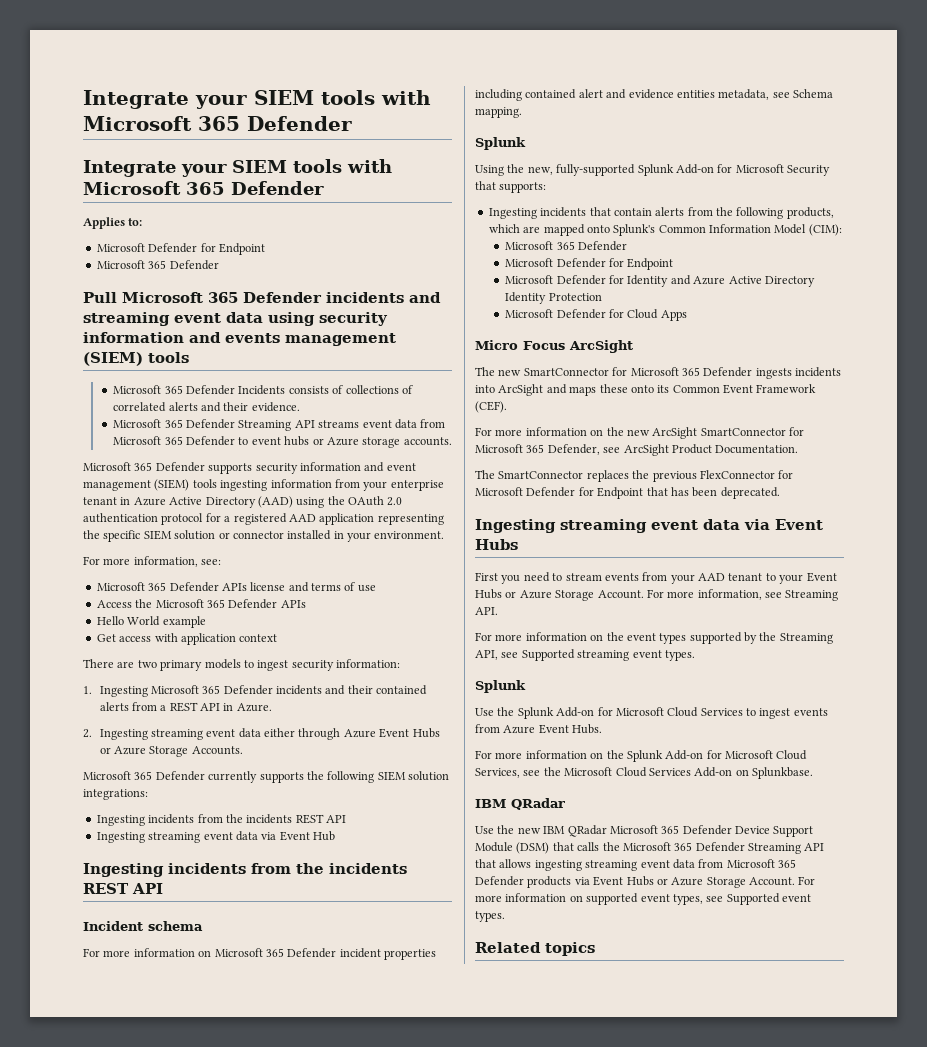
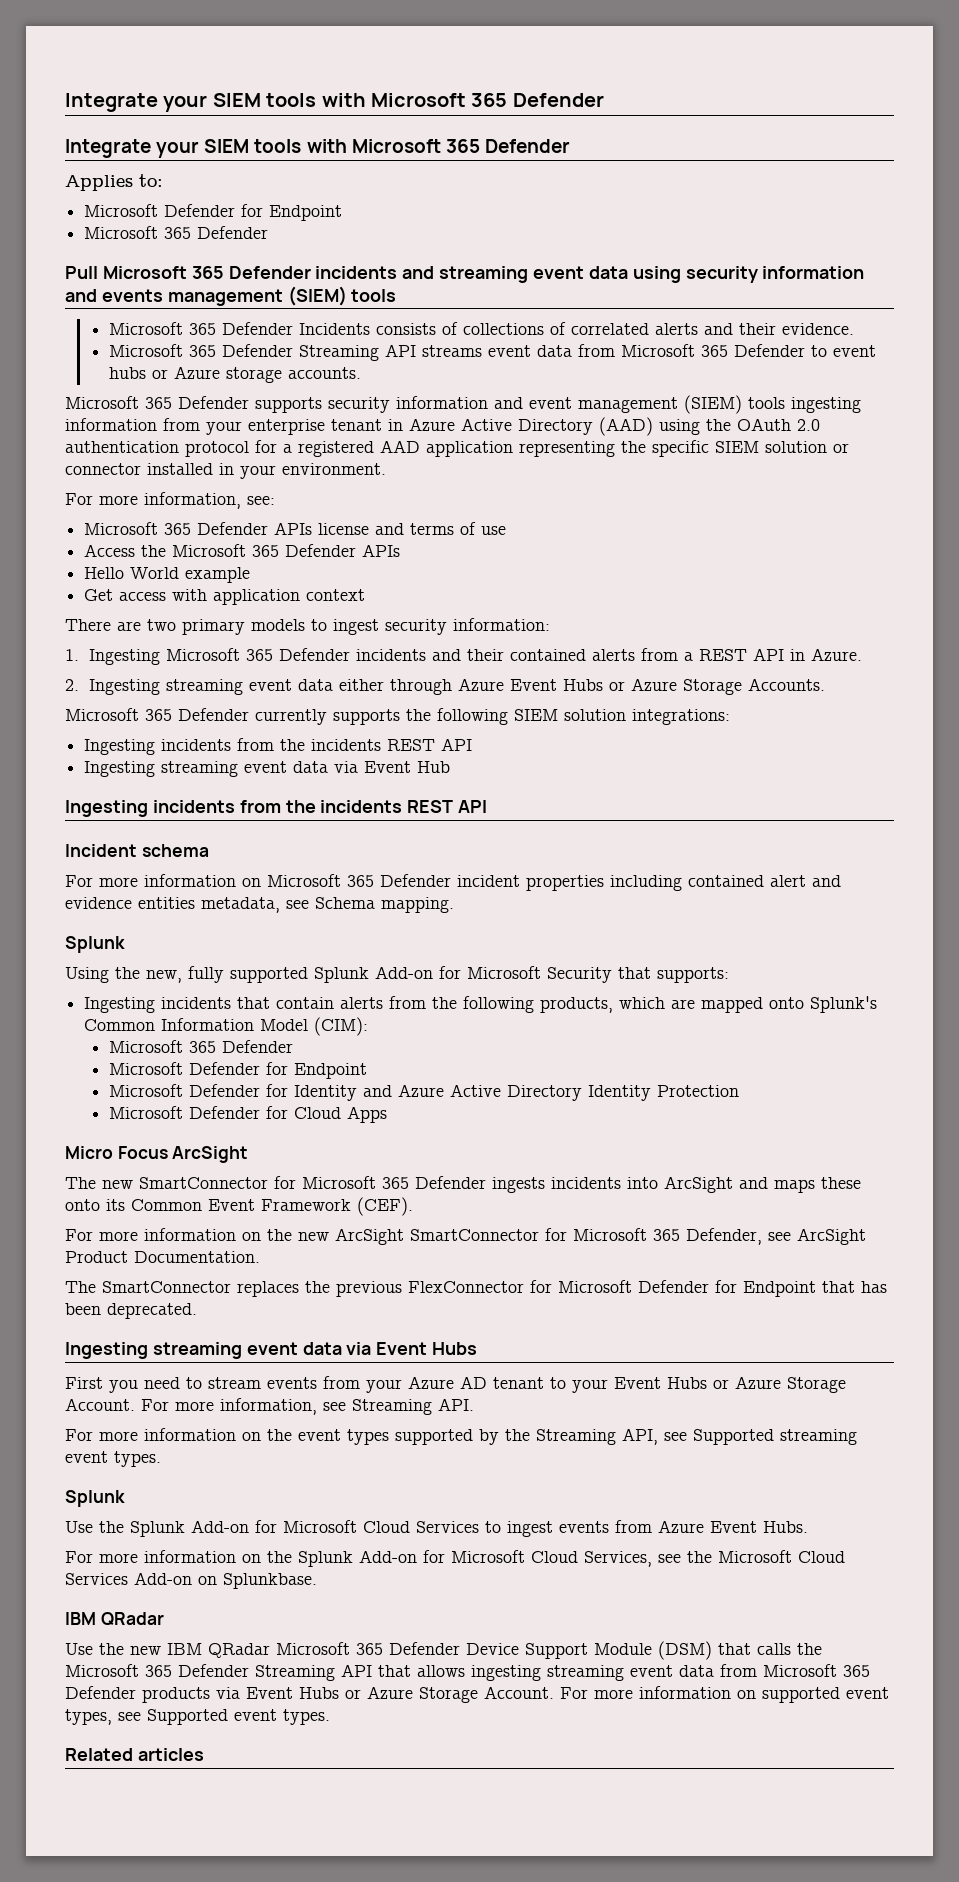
- Using the new, fully-supported Splunk Add-on for Microsoft Security that supports:
+ Using the new, fully supported Splunk Add-on for Microsoft Security that supports:
- First you need to stream events from your AAD tenant to your Event Hubs or Azure Storage Account.
+ First you need to stream events from your Azure AD tenant to your Event Hubs or Azure Storage Account.
- Related topics
+ Related articles

